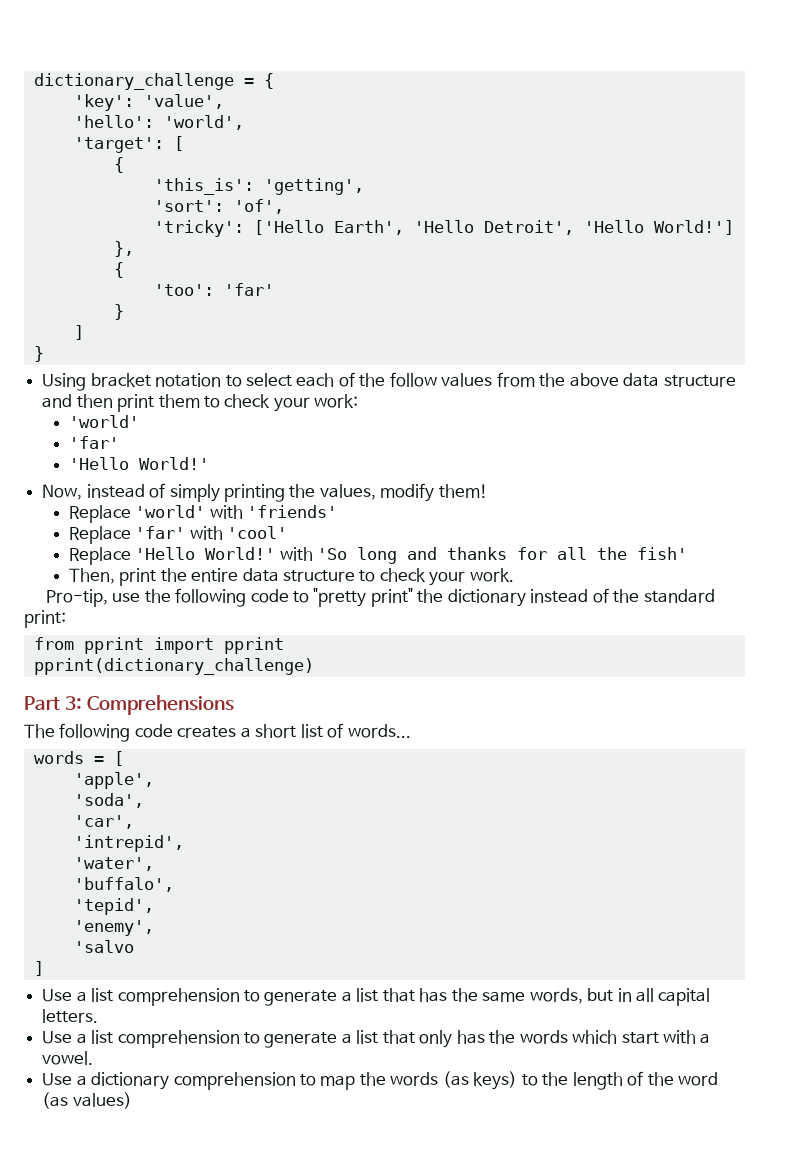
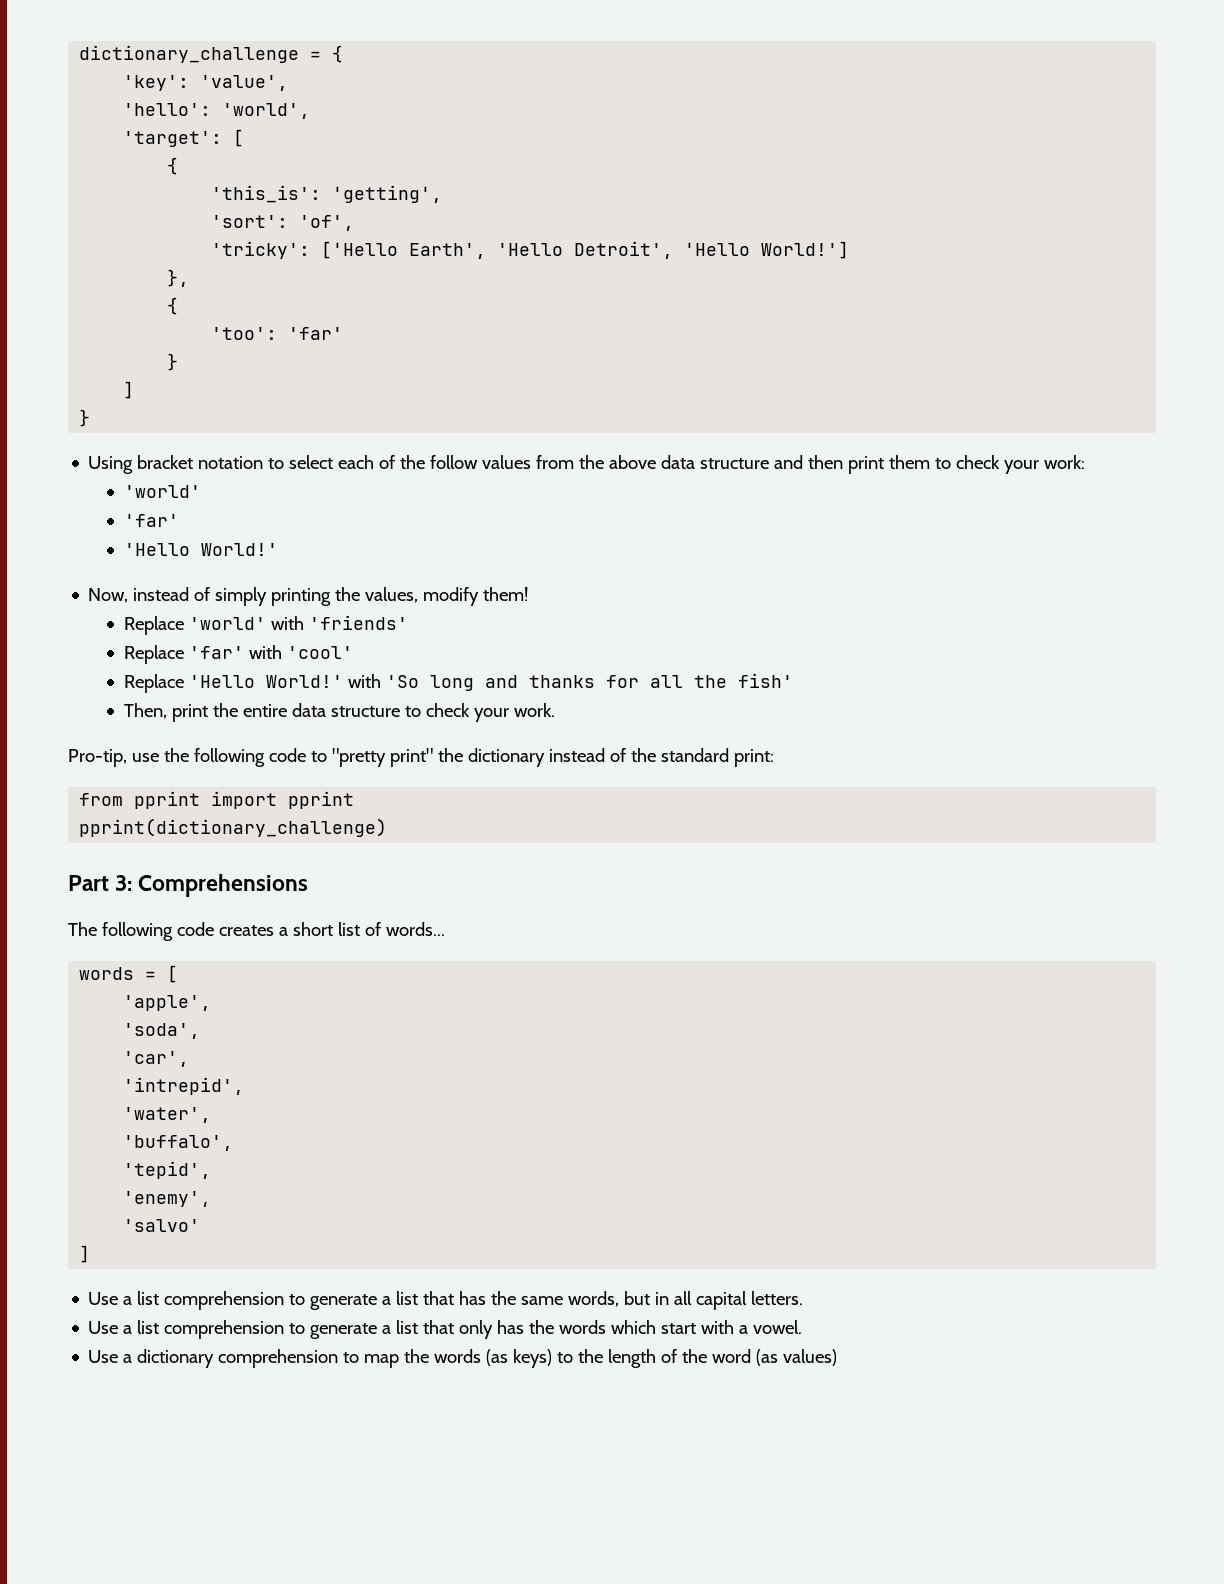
- 'salvo
+ 'salvo'

